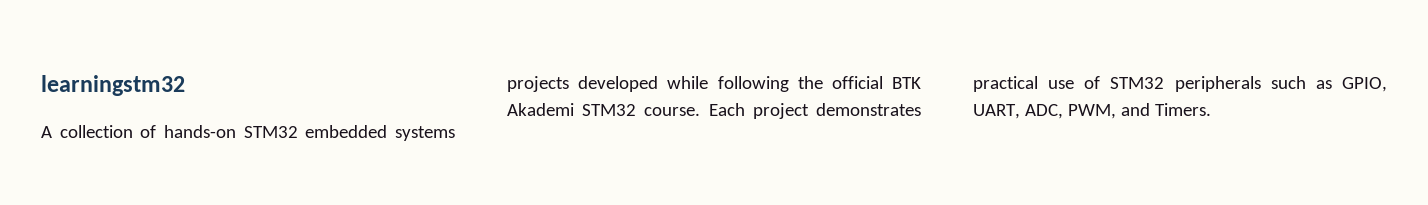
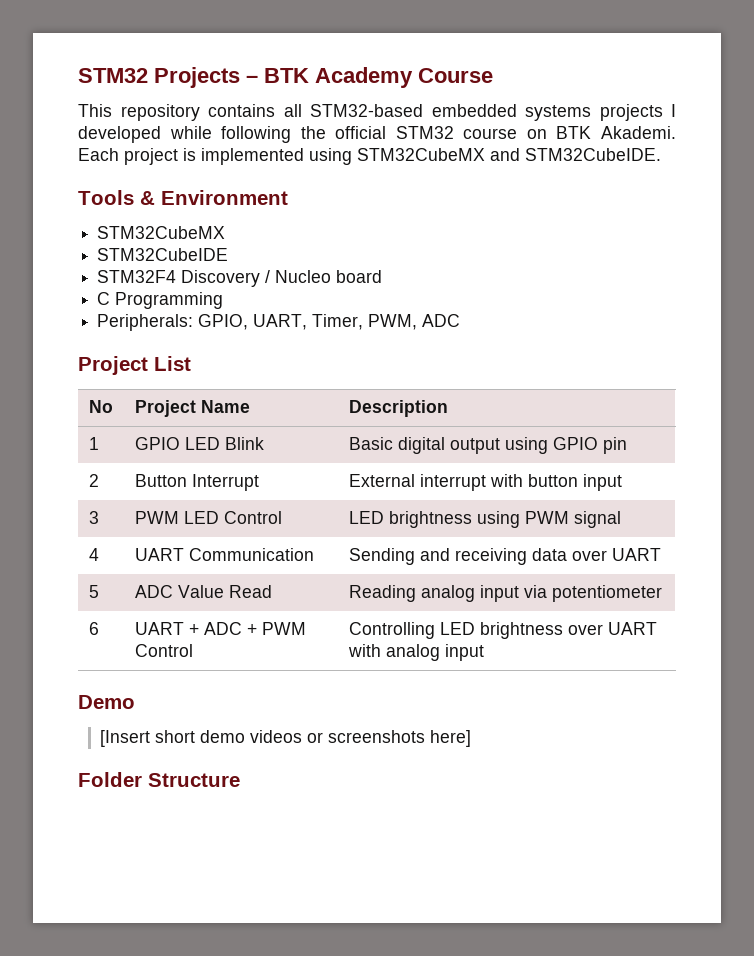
- learningstm32
- A collection of hands-on STM32 embedded systems projects developed while following the official BTK Akademi STM32 course. Each project demonstrates practical use of STM32 peripherals such as GPIO, UART, ADC, PWM, and Timers.
+ STM32 Projects – BTK Academy Course
+ This repository contains all STM32-based embedded systems projects I developed while following the official STM32 course on BTK Akademi. Each project is implemented using STM32CubeMX and STM32CubeIDE.
+ Tools & Environment
+ STM32CubeMX
+ STM32CubeIDE
+ STM32F4 Discovery / Nucleo board
+ C Programming
+ Peripherals: GPIO, UART, Timer, PWM, ADC
+ Project List
+ No | Project Name | Description
+ 1 | GPIO LED Blink | Basic digital output using GPIO pin
+ 2 | Button Interrupt | External interrupt with button input
+ 3 | PWM LED Control | LED brightness using PWM signal
+ 4 | UART Communication | Sending and receiving data over UART
+ 5 | ADC Value Read | Reading analog input via potentiometer
+ 6 | UART + ADC + PWM Control | Controlling LED brightness over UART with analog input
+ Demo
+ [Insert short demo videos or screenshots here]
+ Folder Structure

